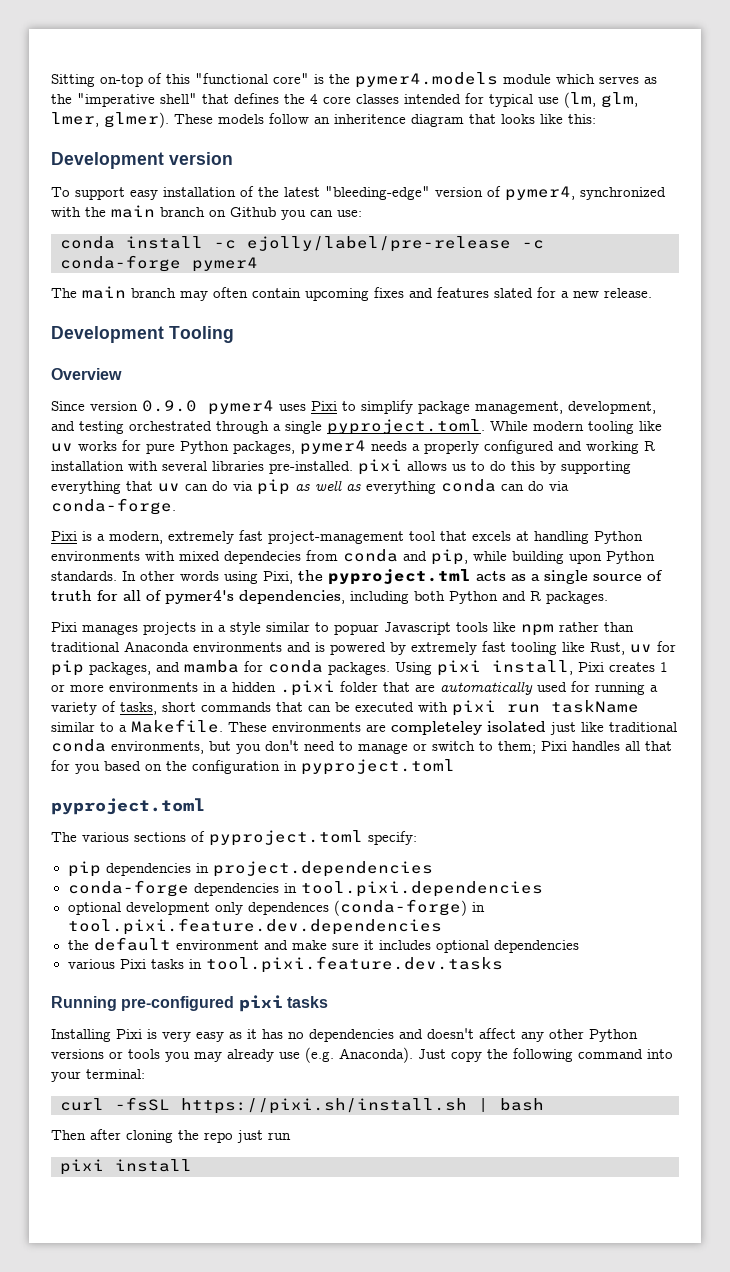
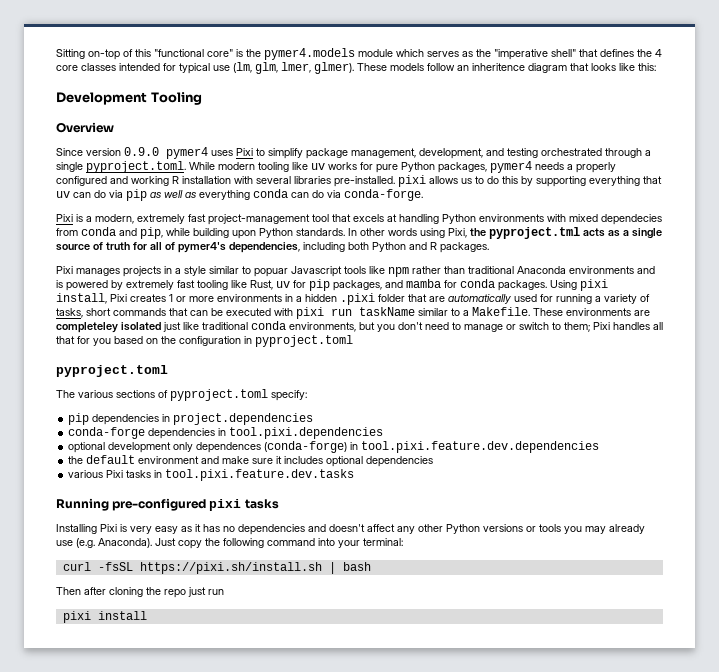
- Development version
- To support easy installation of the latest "bleeding-edge" version of pymer4, synchronized with the main branch on Github you can use:
- conda install -c ejolly/label/pre-release -c conda-forge pymer4
- The main branch may often contain upcoming fixes and features slated for a new release.

